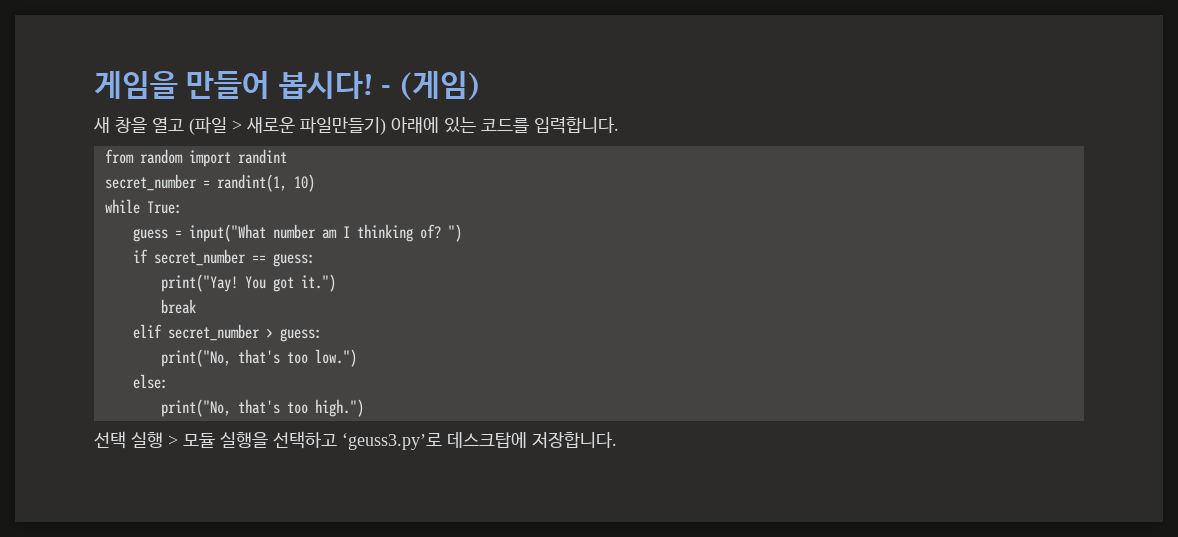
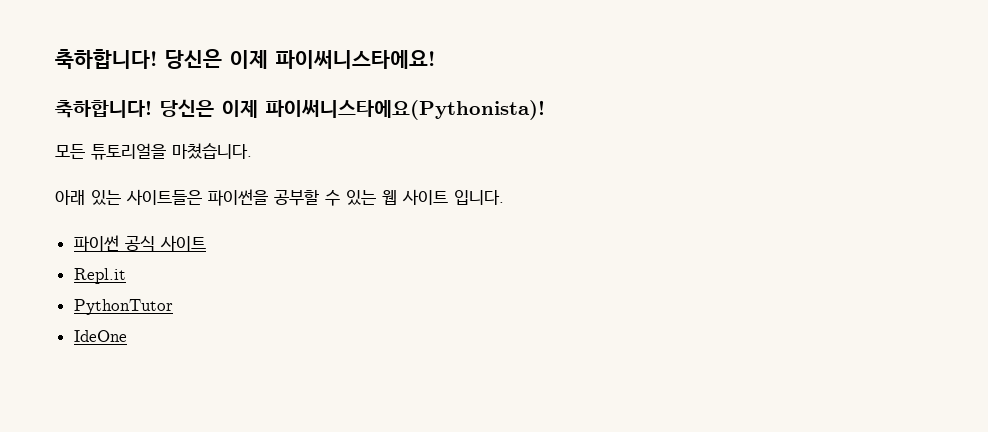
- 게임을 만들어 봅시다! - (게임)
- 새 창을 열고 (파일 > 새로운 파일만들기) 아래에 있는 코드를 입력합니다.
- from random import randint
- secret_number = randint(1, 10)
- while True:
- guess = input("What number am I thinking of? ")
- if secret_number == guess:
- print("Yay! You got it.")
- break
- elif secret_number > guess:
- print("No, that's too low.")
- else:
- print("No, that's too high.")
- 선택 실행 > 모듈 실행을 선택하고 ‘geuss3.py’로 데스크탑에 저장합니다.
+ 축하합니다! 당신은 이제 파이써니스타에요!
+ 축하합니다! 당신은 이제 파이써니스타에요(Pythonista)!
+ 모든 튜토리얼을 마쳤습니다.
+ 아래 있는 사이트들은 파이썬을 공부할 수 있는 웹 사이트 입니다.
+ 파이썬 공식 사이트
+ Repl.it
+ PythonTutor
+ IdeOne

